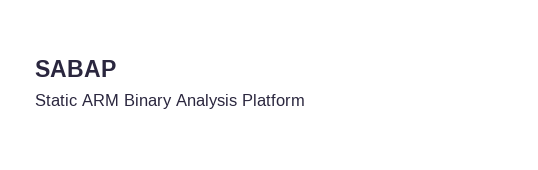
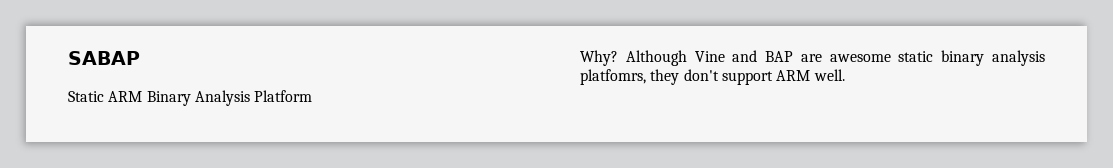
+ Why? Although Vine and BAP are awesome static binary analysis platfomrs, they don't support ARM well.

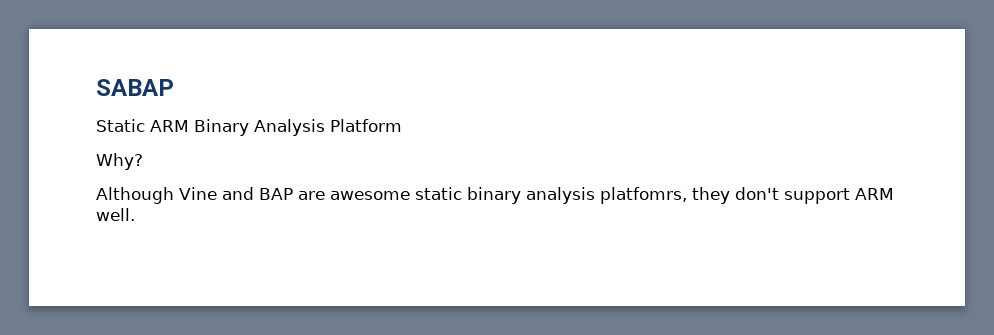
- Why? Although Vine and BAP are awesome static binary analysis platfomrs, they don't support ARM well.
+ Why?
+ Although Vine and BAP are awesome static binary analysis platfomrs, they don't support ARM well.

